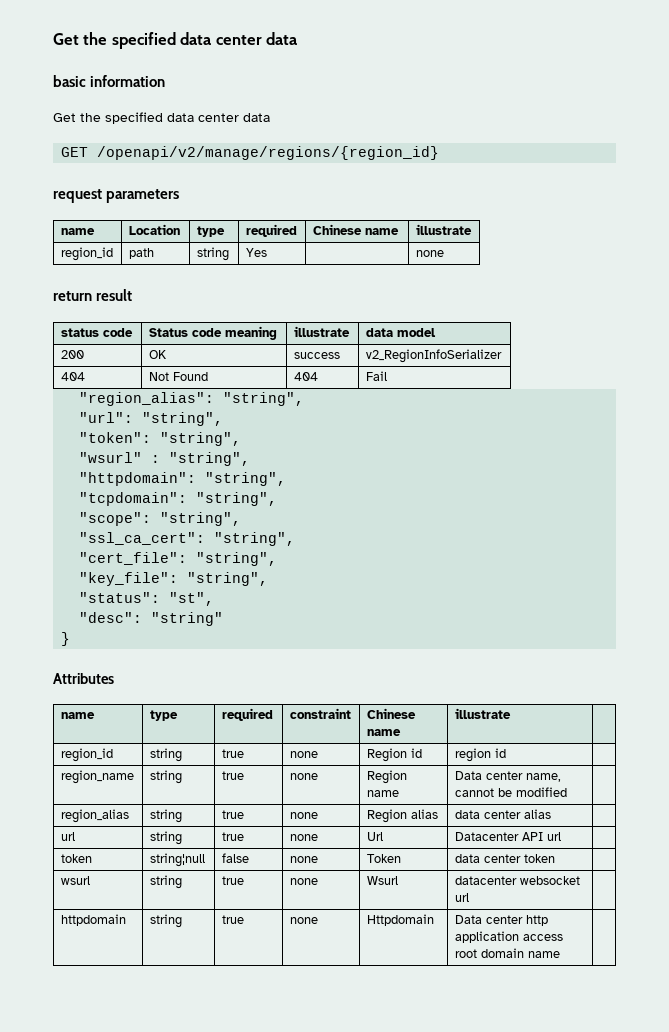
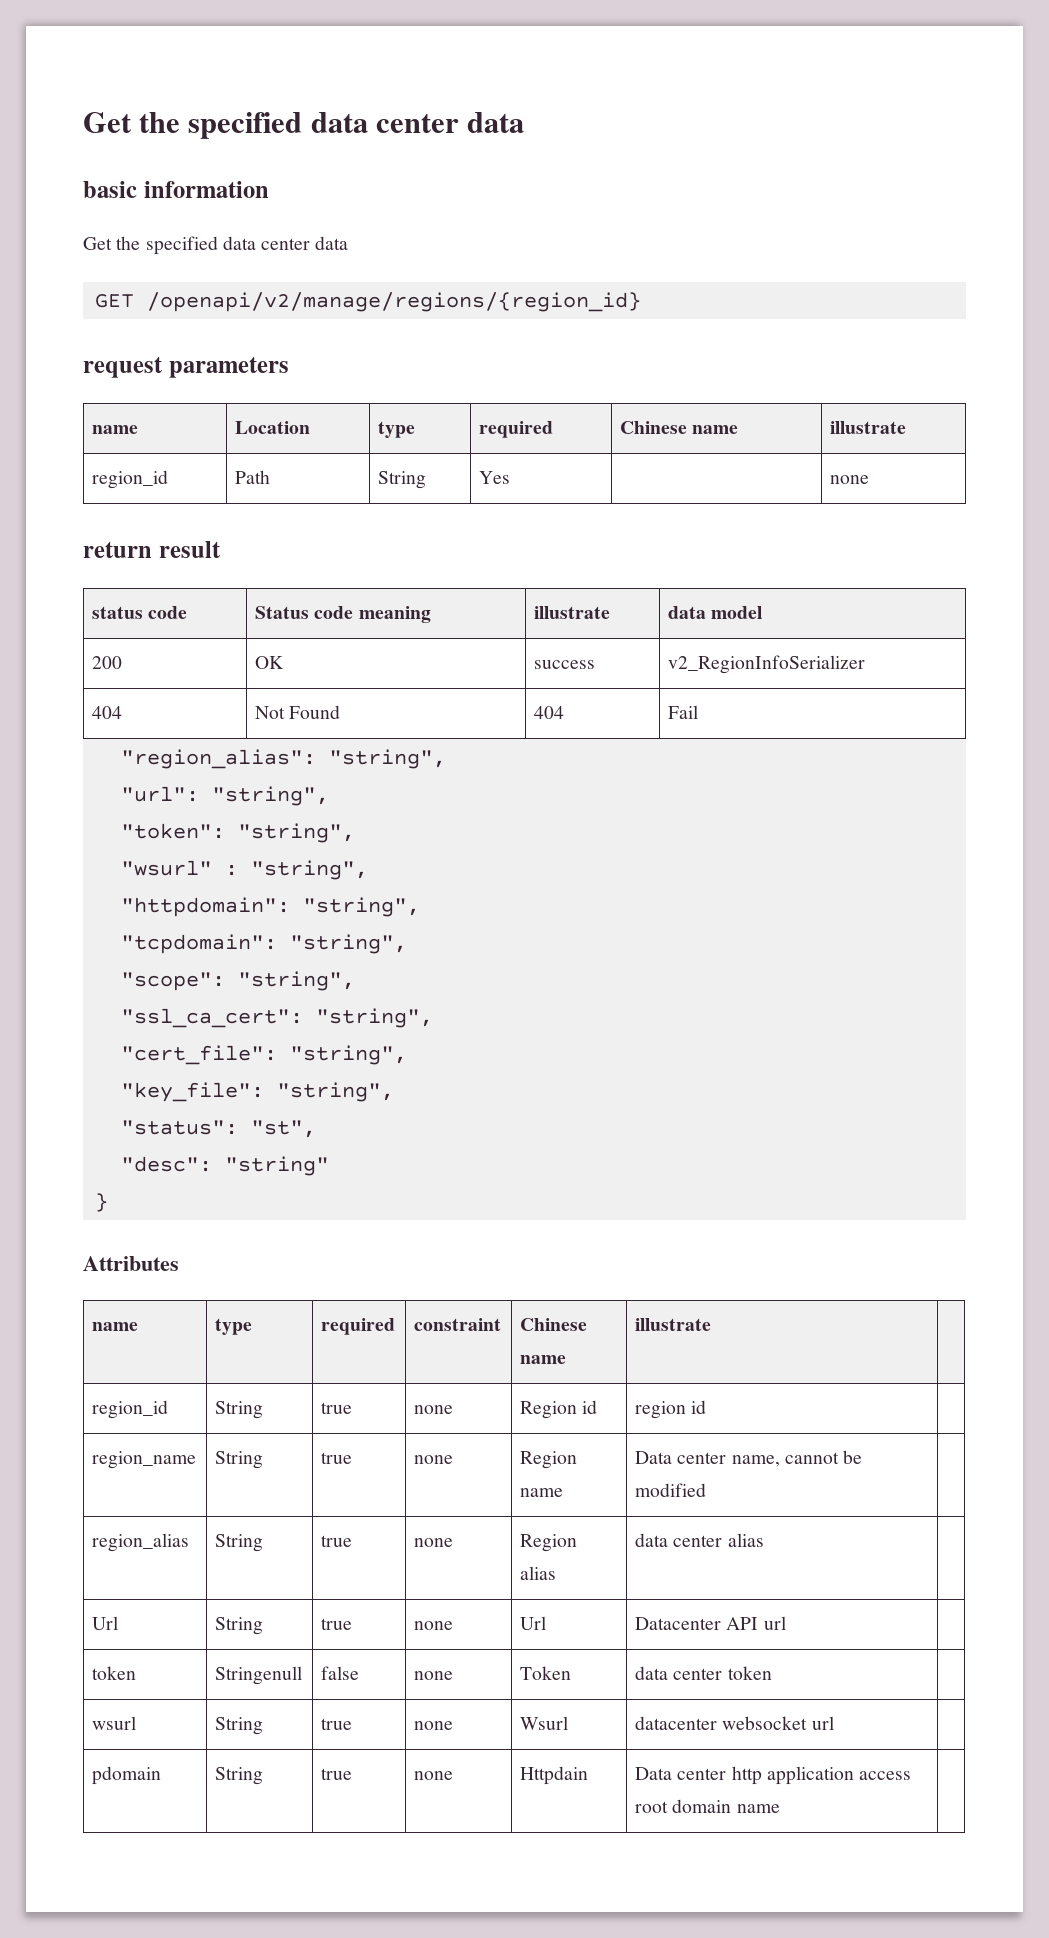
- region_id | path | string | Yes | | none
+ region_id | Path | String | Yes | | none
- region_id | string | true | none | Region id | region id |
+ region_id | String | true | none | Region id | region id |
- region_name | string | true | none | Region name | Data center name, cannot be modified |
+ region_name | String | true | none | Region name | Data center name, cannot be modified |
- region_alias | string | true | none | Region alias | data center alias |
+ region_alias | String | true | none | Region alias | data center alias |
- url | string | true | none | Url | Datacenter API url |
+ Url | String | true | none | Url | Datacenter API url |
- token | string¦null | false | none | Token | data center token |
+ token | Stringenull | false | none | Token | data center token |
- wsurl | string | true | none | Wsurl | datacenter websocket url |
+ wsurl | String | true | none | Wsurl | datacenter websocket url |
- httpdomain | string | true | none | Httpdomain | Data center http application access root domain name |
+ pdomain | String | true | none | Httpdain | Data center http application access root domain name |

